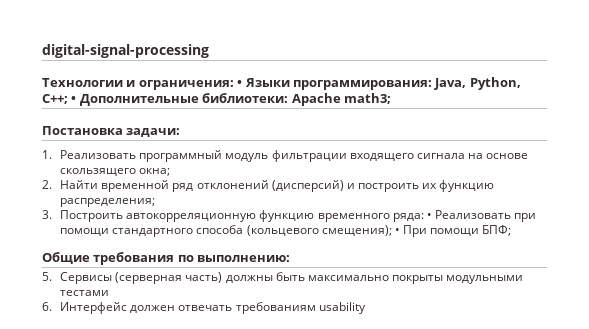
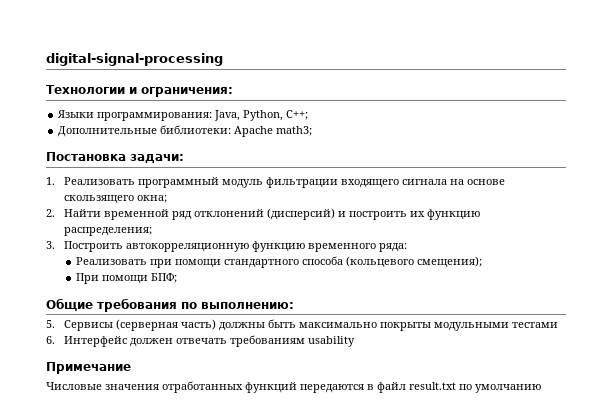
- Технологии и ограничения: • Языки программирования: Java, Python, C++; • Дополнительные библиотеки: Apache math3;
+ Технологии и ограничения:
+ Языки программирования: Java, Python, C++;
+ Дополнительные библиотеки: Apache math3;
- 3. Построить автокорреляционную функцию временного ряда: • Реализовать при помощи стандартного способа (кольцевого смещения); • При помощи БПФ;
+ 3. Построить автокорреляционную функцию временного ряда:
+ Реализовать при помощи стандартного способа (кольцевого смещения);
+ При помощи БПФ;
+ Примечание
+ Числовые значения отработанных функций передаются в файл result.txt по умолчанию

